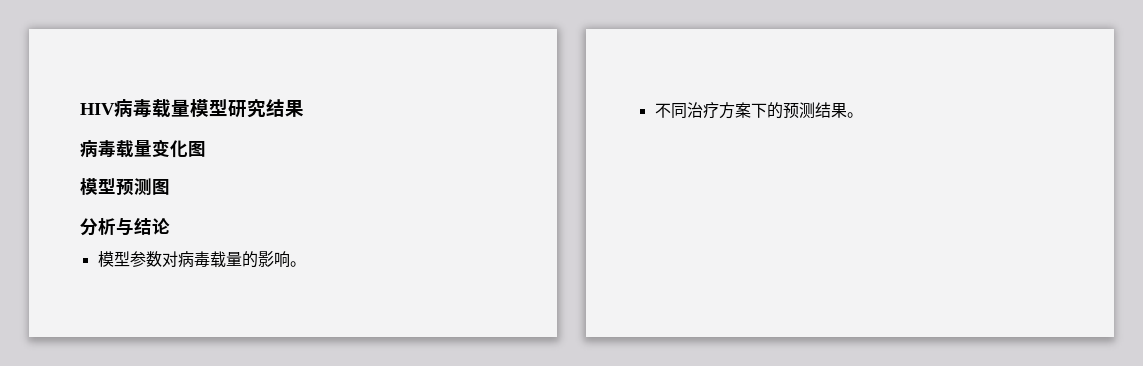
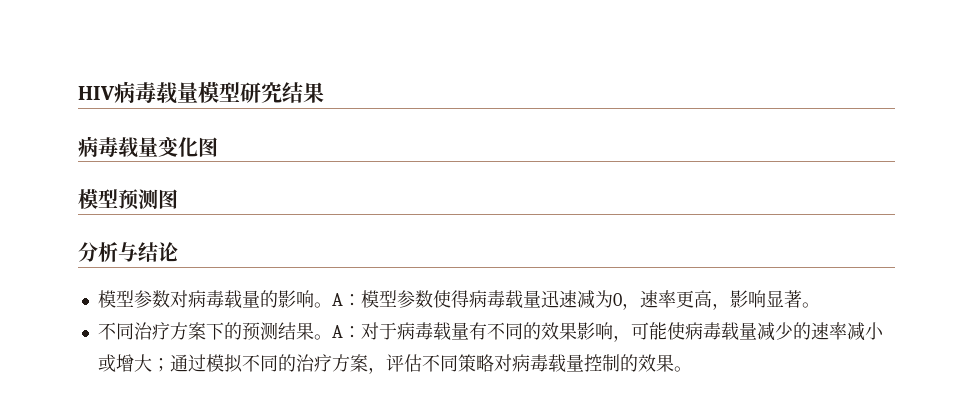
+ A：模型参数使得病毒载量迅速减为0，速率更高，影响显著。
+ A：对于病毒载量有不同的效果影响，可能使病毒载量减少的速率减小或增大；通过模拟不同的治疗方案，评估不同策略对病毒载量控制的效果。

